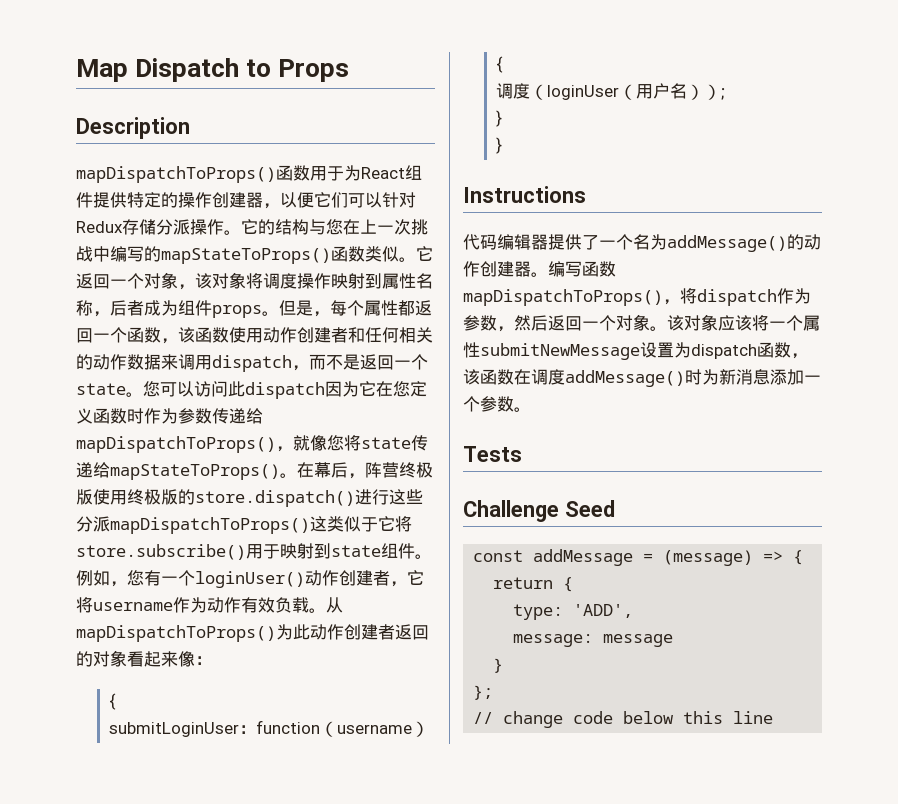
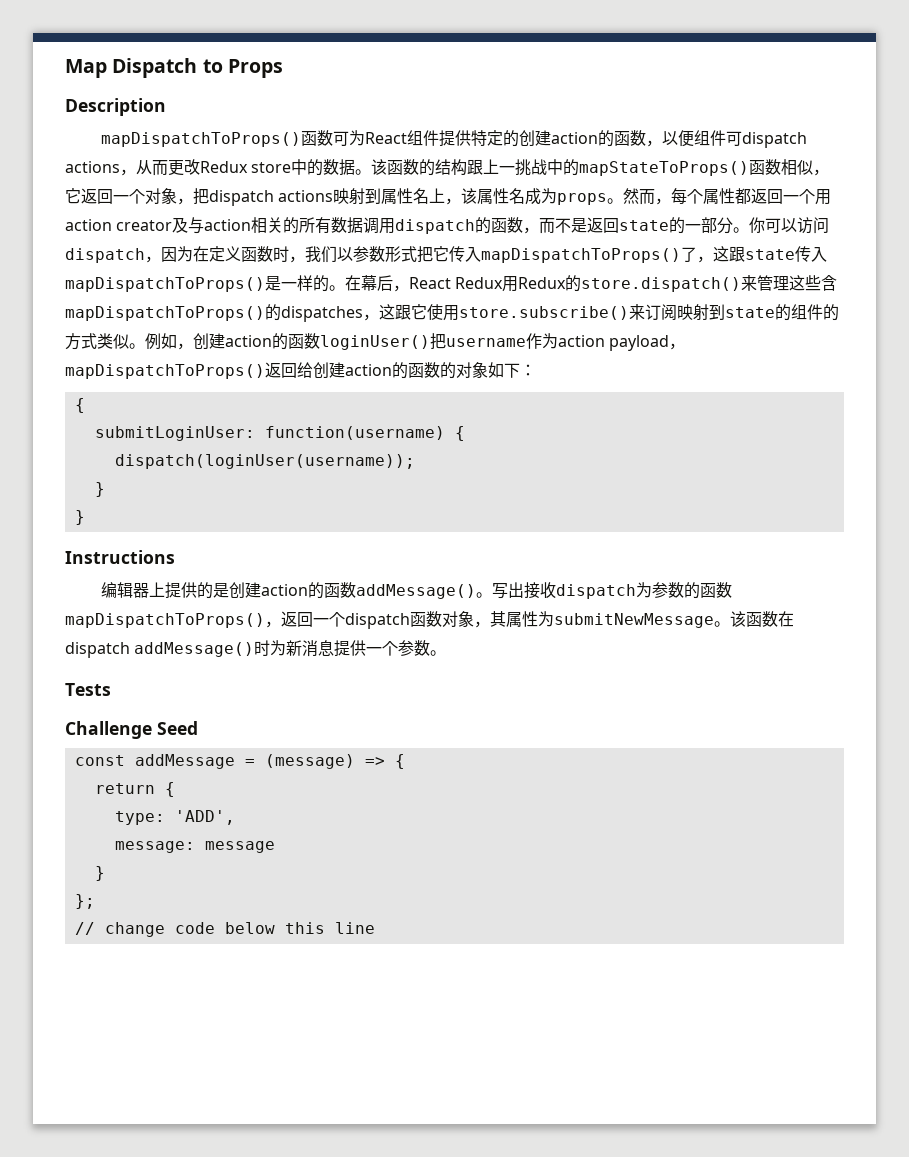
- mapDispatchToProps()函数用于为React组件提供特定的操作创建器，以便它们可以针对Redux存储分派操作。它的结构与您在上一次挑战中编写的mapStateToProps()函数类似。它返回一个对象，该对象将调度操作映射到属性名称，后者成为组件props。但是，每个属性都返回一个函数，该函数使用动作创建者和任何相关的动作数据来调用dispatch，而不是返回一个state。您可以访问此dispatch因为它在您定义函数时作为参数传递给mapDispatchToProps()，就像您将state传递给mapStateToProps()。在幕后，阵营终极版使用终极版的store.dispatch()进行这些分派mapDispatchToProps()这类似于它将store.subscribe()用于映射到state组件。例如，您有一个loginUser()动作创建者，它将username作为动作有效负载。从mapDispatchToProps()为此动作创建者返回的对象看起来像：
+ mapDispatchToProps()函数可为React组件提供特定的创建action的函数，以便组件可dispatch actions，从而更改Redux store中的数据。该函数的结构跟上一挑战中的mapStateToProps()函数相似，它返回一个对象，把dispatch actions映射到属性名上，该属性名成为props。然而，每个属性都返回一个用action creator及与action相关的所有数据调用dispatch的函数，而不是返回state的一部分。你可以访问dispatch，因为在定义函数时，我们以参数形式把它传入mapDispatchToProps()了，这跟state传入mapDispatchToProps()是一样的。在幕后，React Redux用Redux的store.dispatch()来管理这些含mapDispatchToProps()的dispatches，这跟它使用store.subscribe()来订阅映射到state的组件的方式类似。例如，创建action的函数loginUser()把username作为action payload，mapDispatchToProps()返回给创建action的函数的对象如下：
  {
- submitLoginUser：function（username）{
- 调度（loginUser（用户名））;
+ submitLoginUser: function(username) {
+ dispatch(loginUser(username));
  }
  }
  Instructions
- 代码编辑器提供了一个名为addMessage()的动作创建器。编写函数mapDispatchToProps()，将dispatch作为参数，然后返回一个对象。该对象应该将一个属性submitNewMessage设置为dispatch函数，该函数在调度addMessage()时为新消息添加一个参数。
+ 编辑器上提供的是创建action的函数addMessage()。写出接收dispatch为参数的函数mapDispatchToProps()，返回一个dispatch函数对象，其属性为submitNewMessage。该函数在dispatch addMessage()时为新消息提供一个参数。

